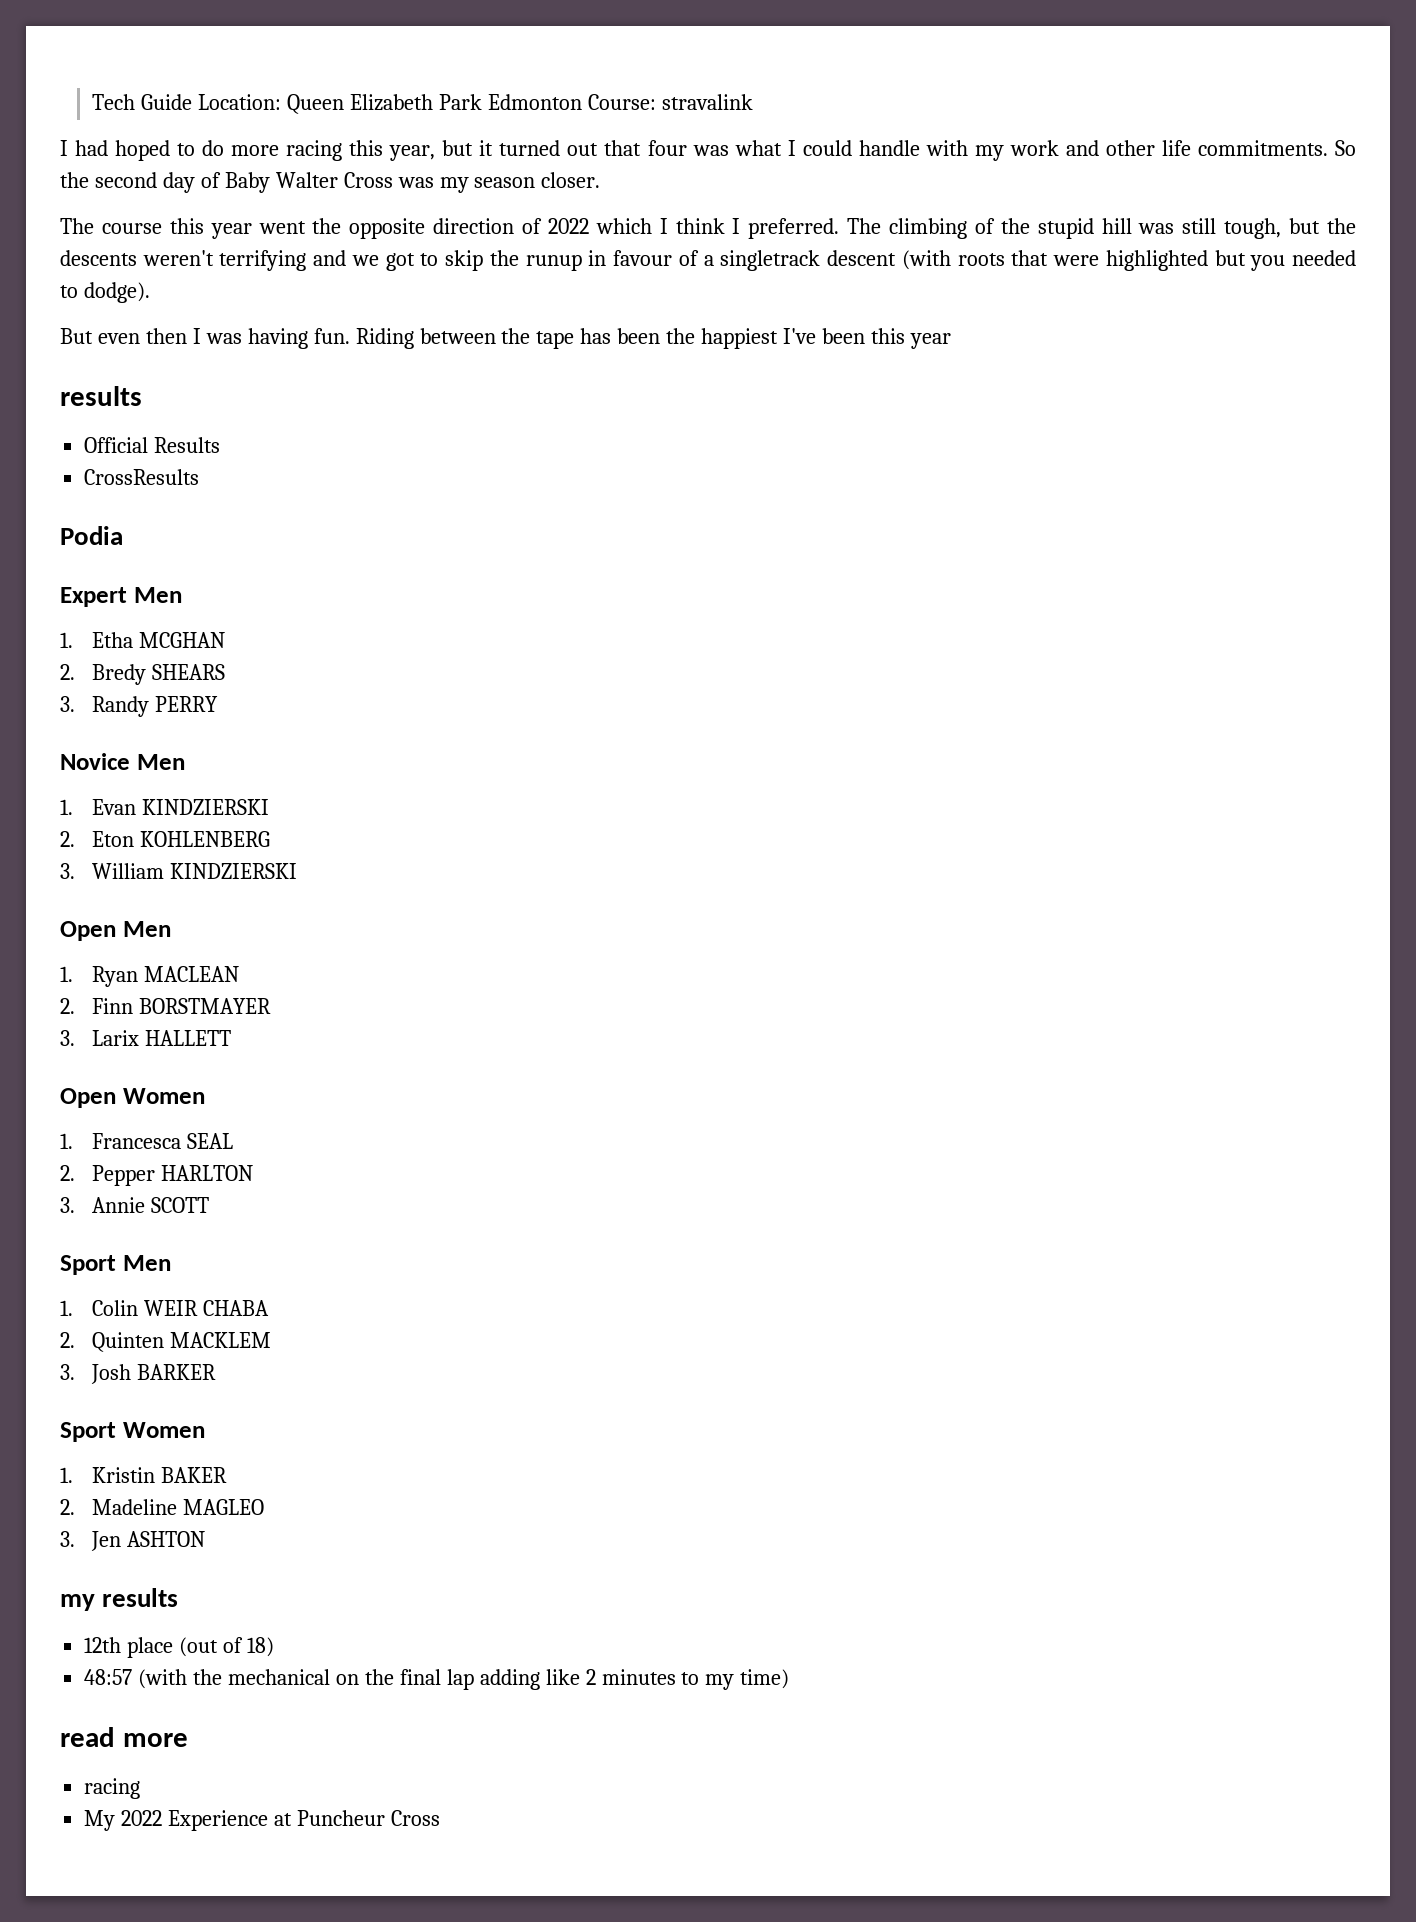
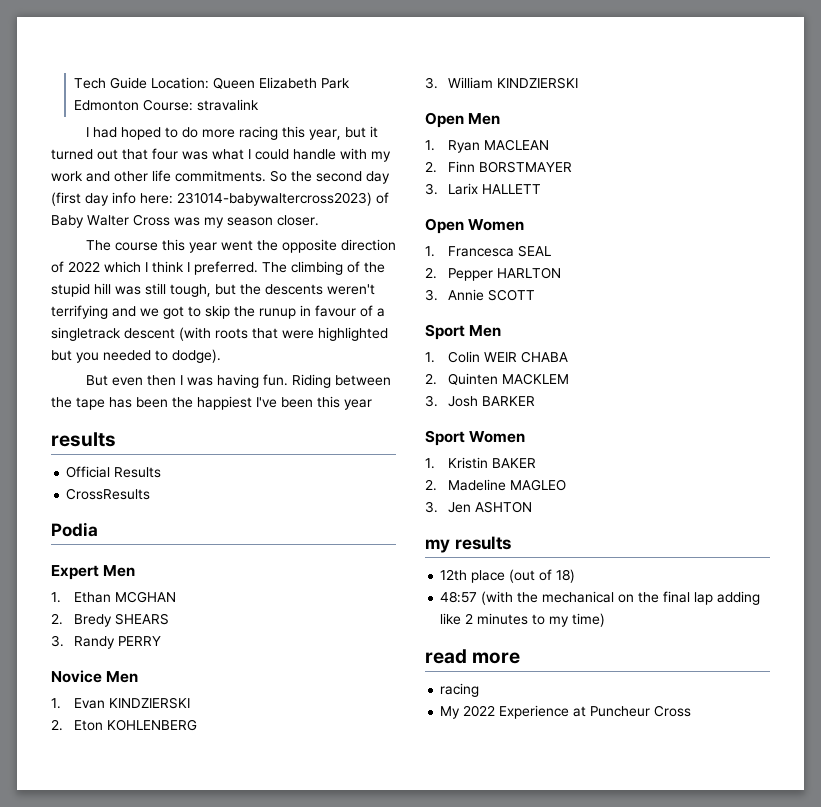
- So the second day of Baby Walter Cross was my season closer.
+ So the second day (first day info here: 231014-babywaltercross2023) of Baby Walter Cross was my season closer.
- 1. Etha MCGHAN
+ 1. Ethan MCGHAN

